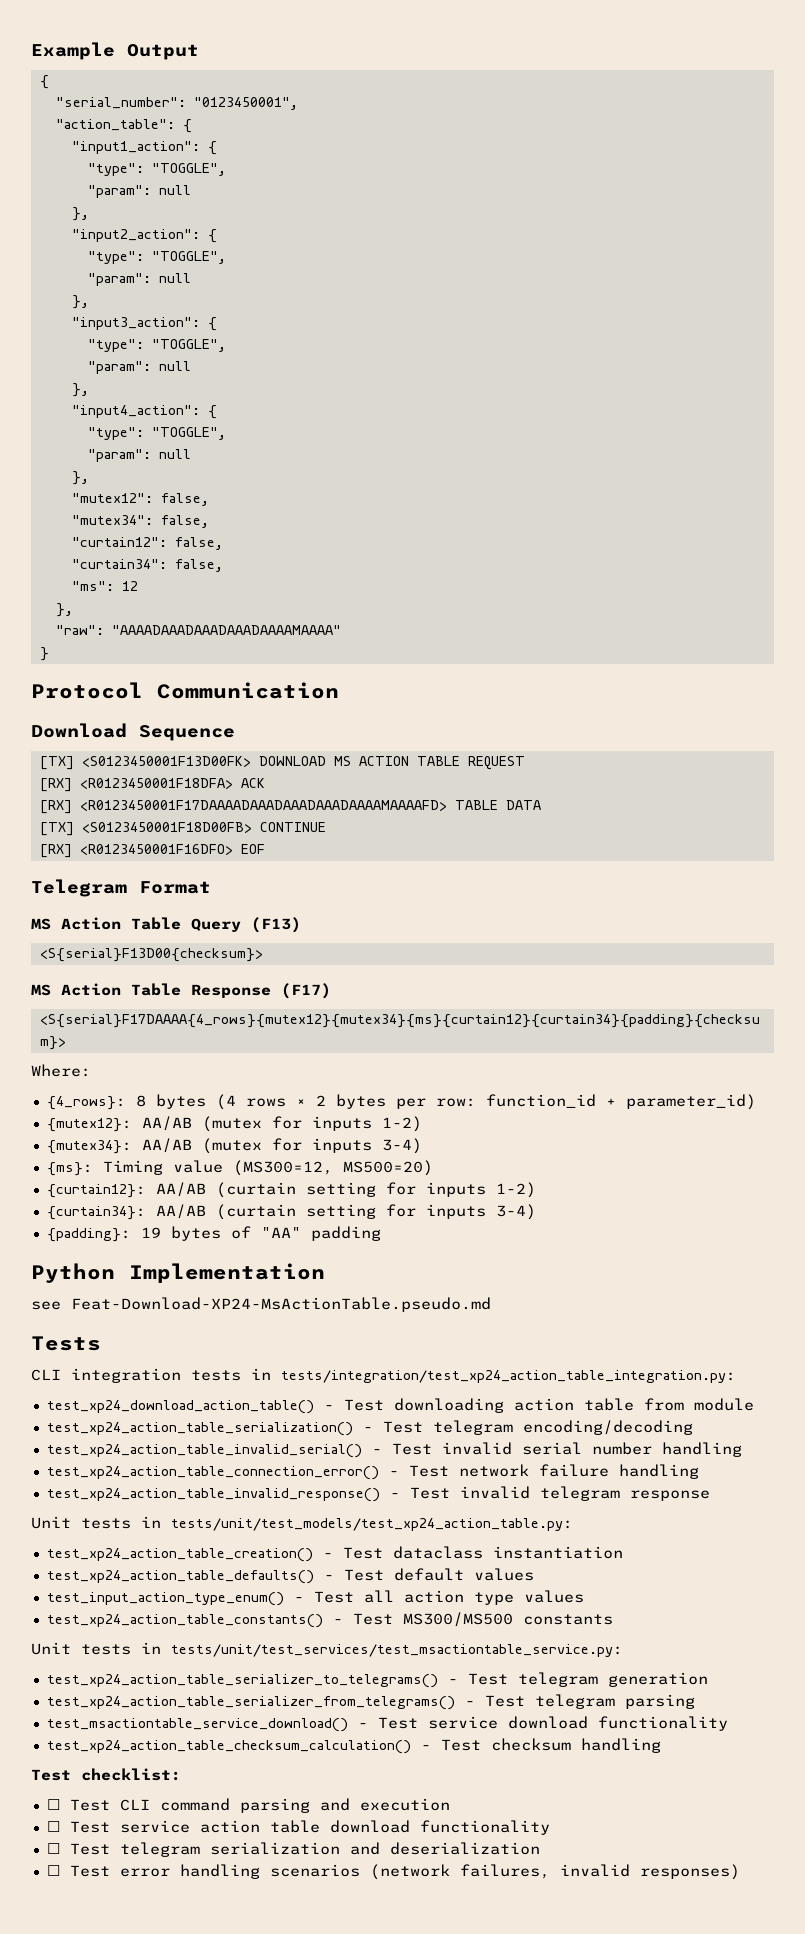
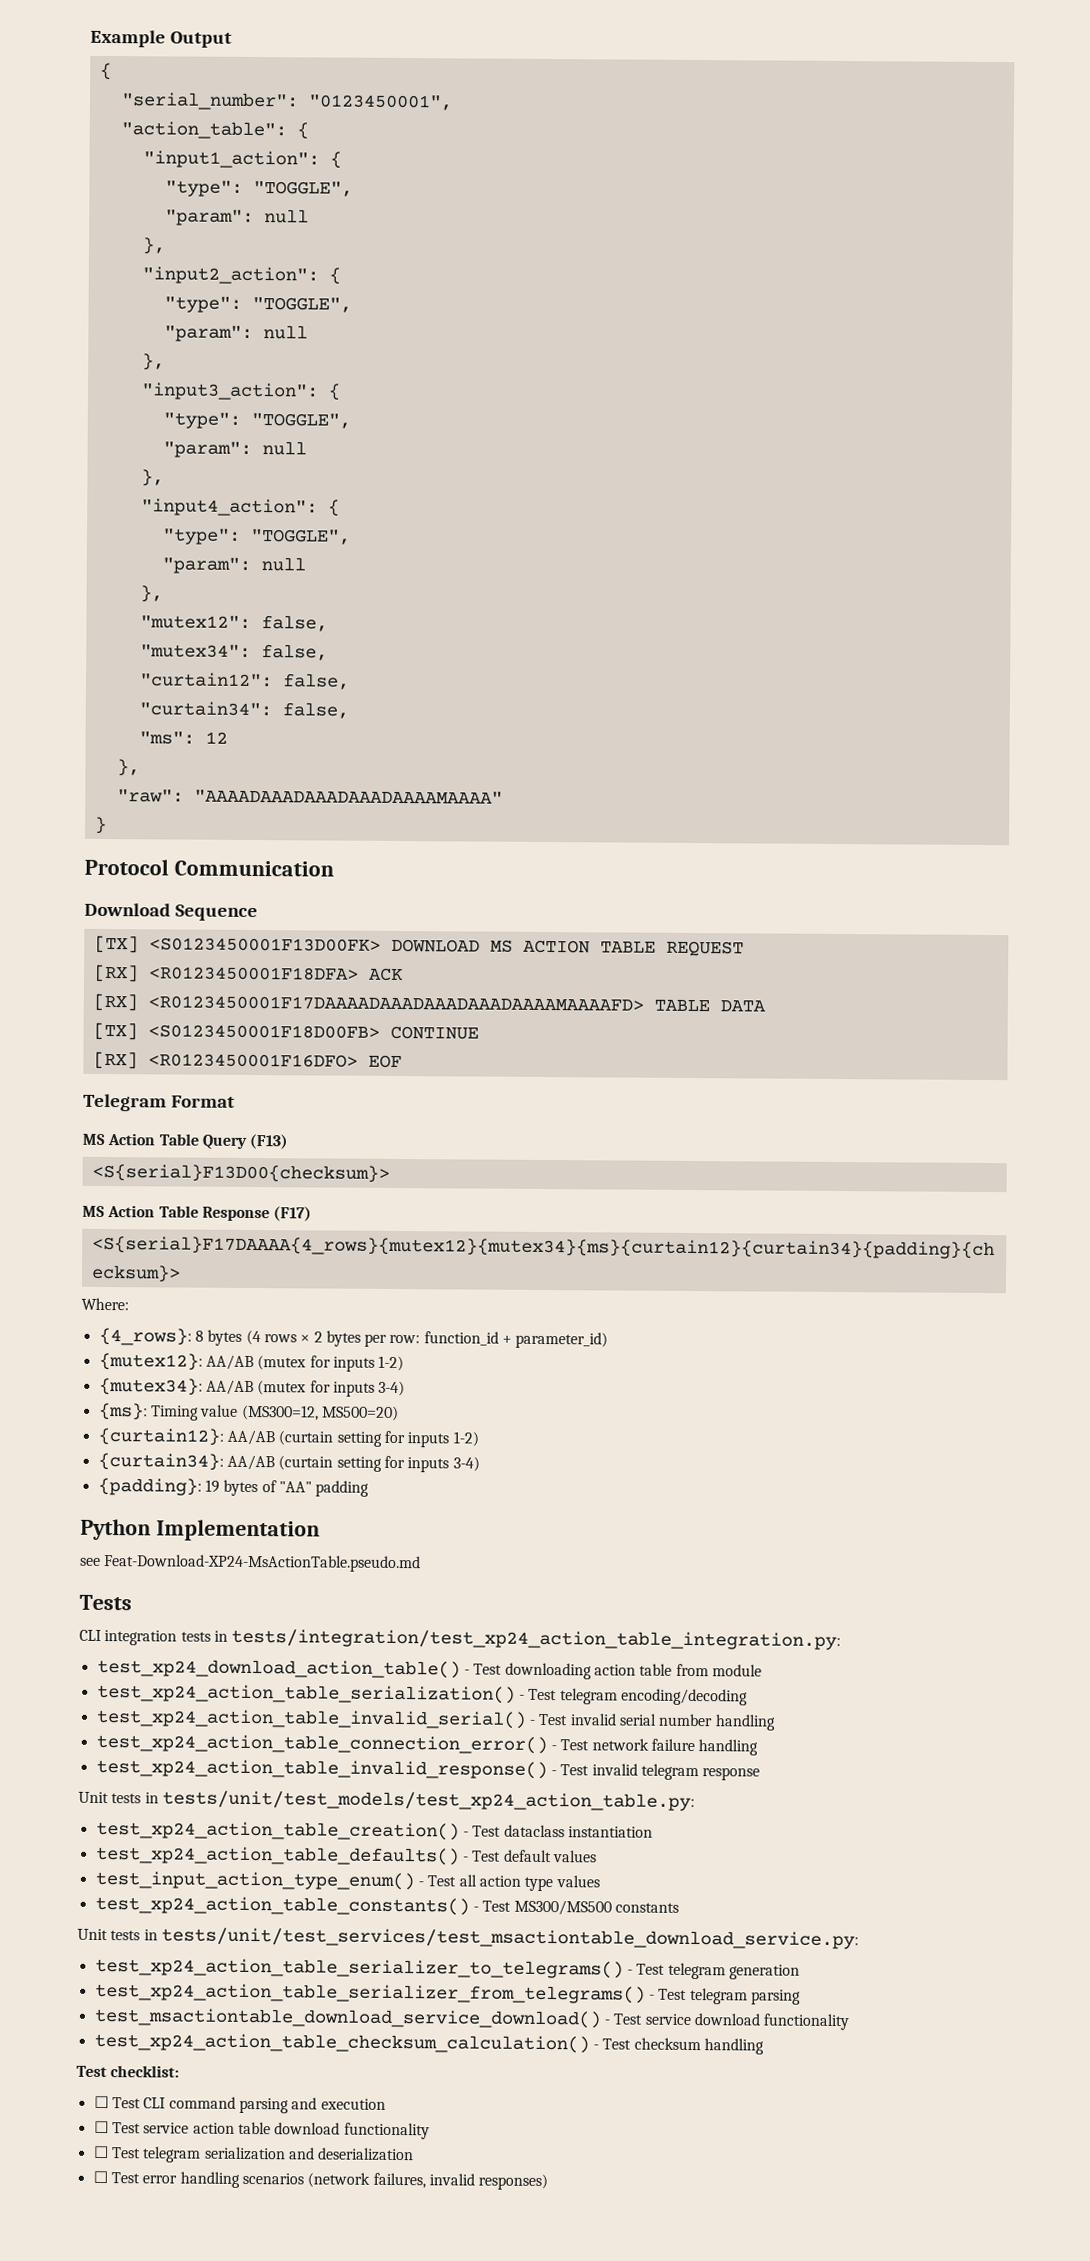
- Unit tests in tests/unit/test_services/test_msactiontable_service.py:
+ Unit tests in tests/unit/test_services/test_msactiontable_download_service.py:
- test_msactiontable_service_download() - Test service download functionality
+ test_msactiontable_download_service_download() - Test service download functionality

